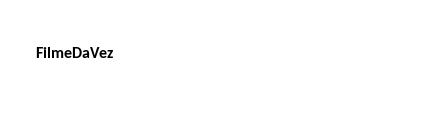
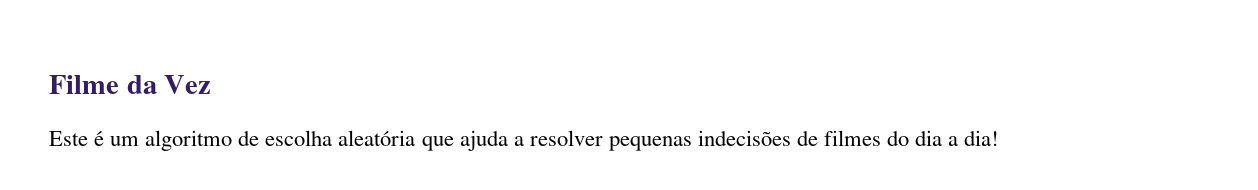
- FilmeDaVez
+ Filme da Vez
+ Este é um algoritmo de escolha aleatória que ajuda a resolver pequenas indecisões de filmes do dia a dia!

